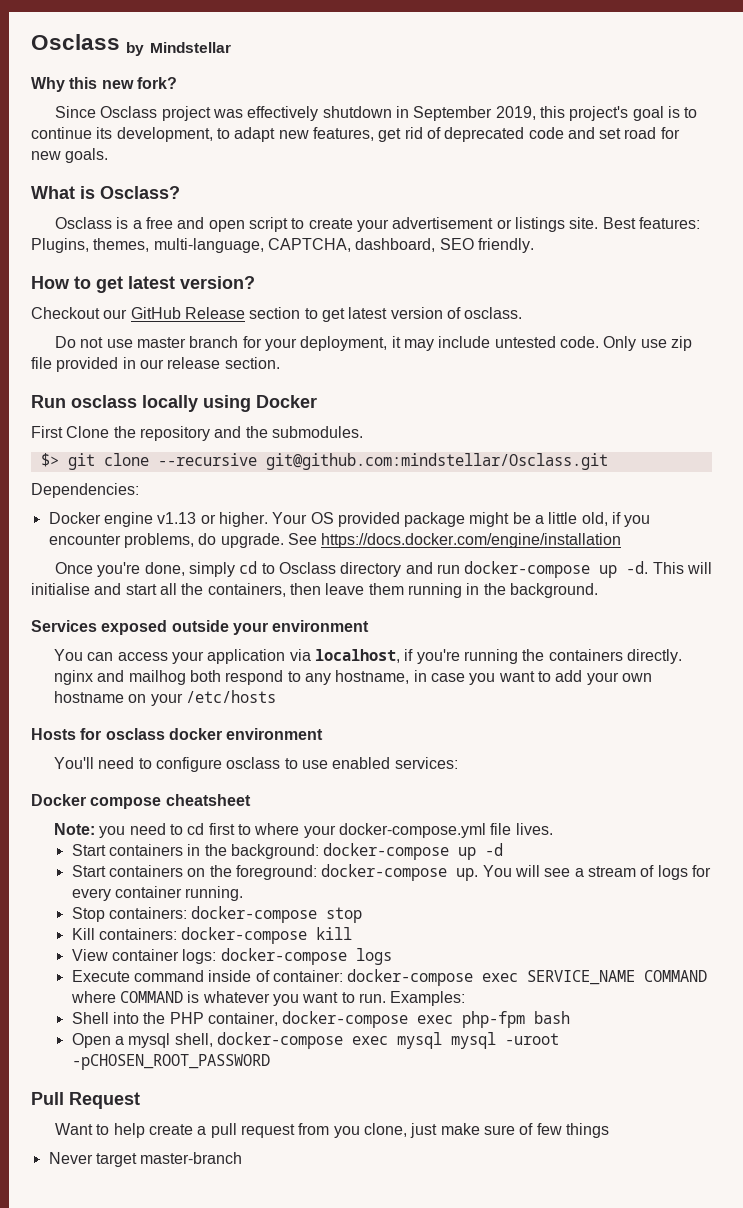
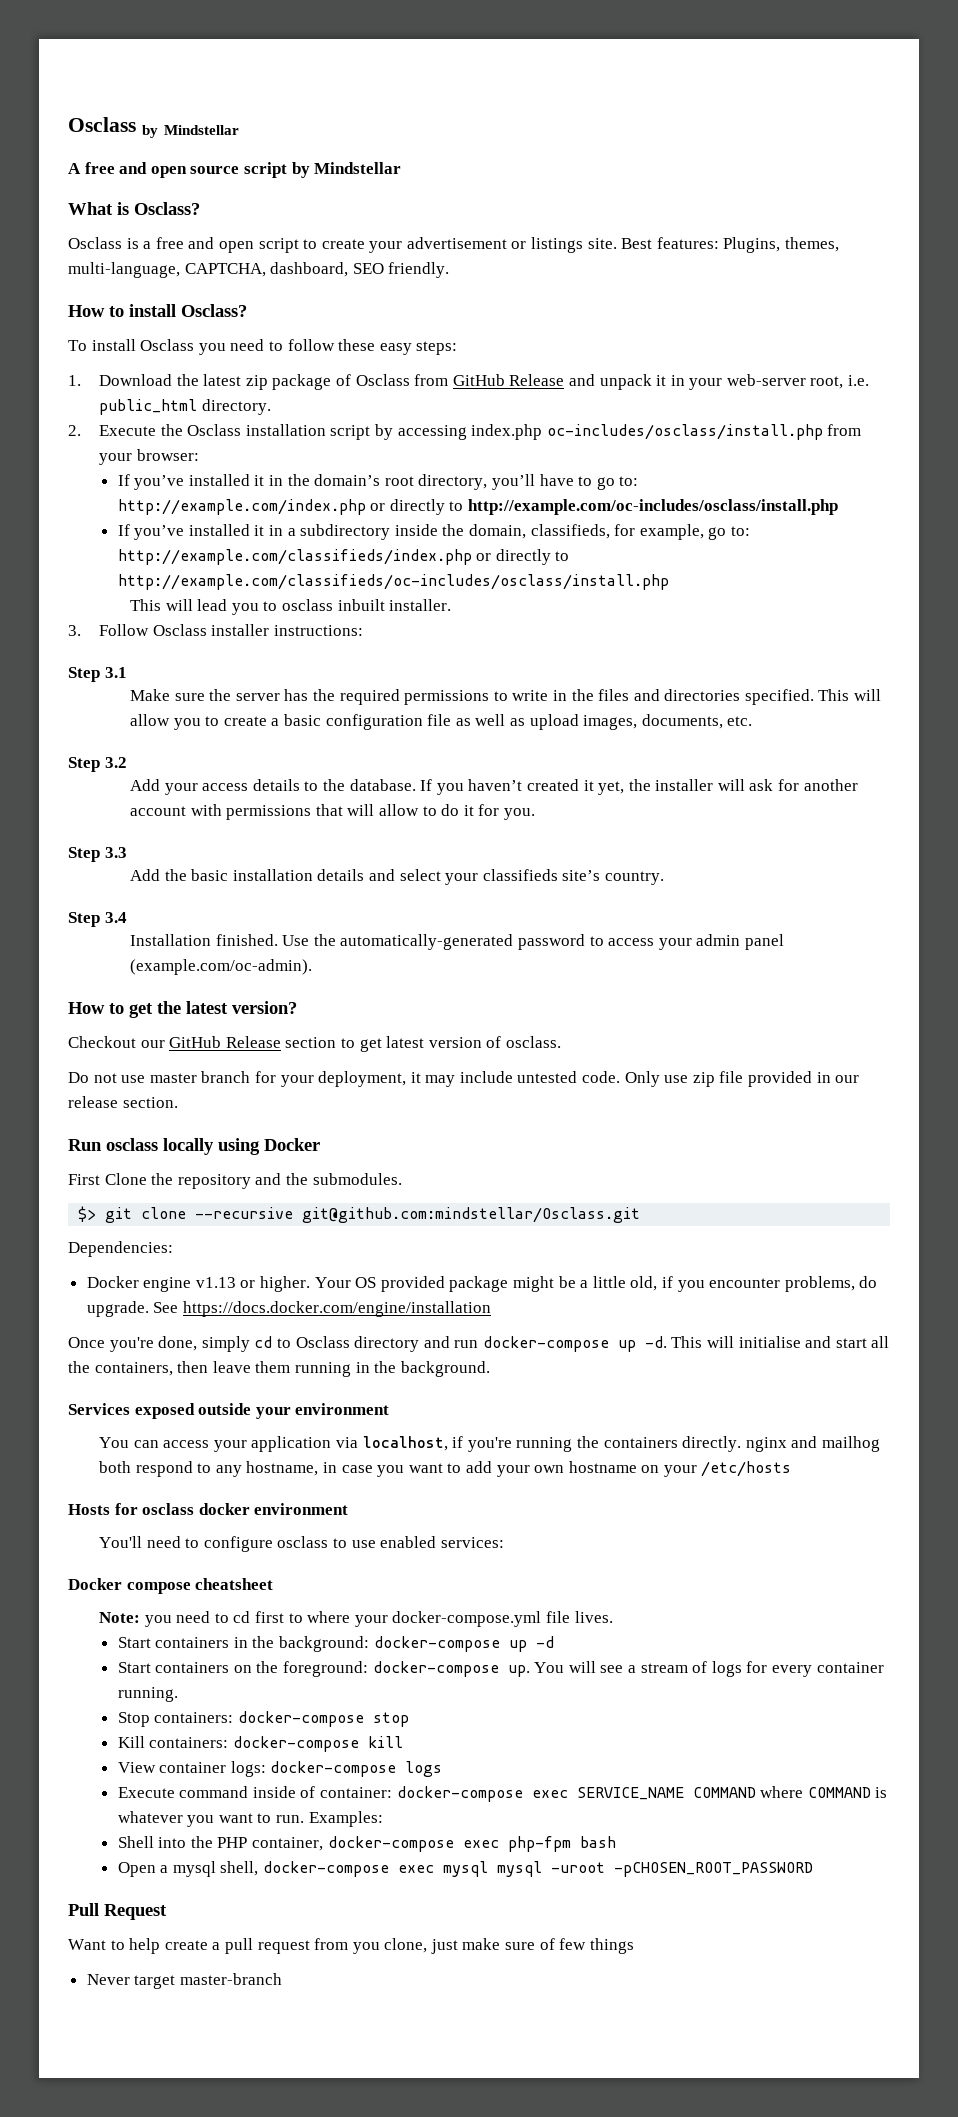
- Why this new fork?
- Since Osclass project was effectively shutdown in September 2019, this project's goal is to continue its development, to adapt new features, get rid of deprecated code and set road for new goals.
+ A free and open source script by Mindstellar
+ How to install Osclass?
+ To install Osclass you need to follow these easy steps:
+ 1. Download the latest zip package of Osclass from GitHub Release and unpack it in your web-server root, i.e. public_html directory.
+ 2. Execute the Osclass installation script by accessing index.php oc-includes/osclass/install.php from your browser:
+ If you’ve installed it in the domain’s root directory, you’ll have to go to: http://example.com/index.php or directly to http://example.com/oc-includes/osclass/install.php
+ If you’ve installed it in a subdirectory inside the domain, classifieds, for example, go to: http://example.com/classifieds/index.php or directly to http://example.com/classifieds/oc-includes/osclass/install.php
+ This will lead you to osclass inbuilt installer.
+ 3. Follow Osclass installer instructions:
+ Step 3.1
+ Make sure the server has the required permissions to write in the files and directories specified. This will allow you to create a basic configuration file as well as upload images, documents, etc.
+ Step 3.2
+ Add your access details to the database. If you haven’t created it yet, the installer will ask for another account with permissions that will allow to do it for you.
+ Step 3.3
+ Add the basic installation details and select your classifieds site’s country.
+ Step 3.4
+ Installation finished. Use the automatically-generated password to access your admin panel (example.com/oc-admin).
- How to get latest version?
+ How to get the latest version?

